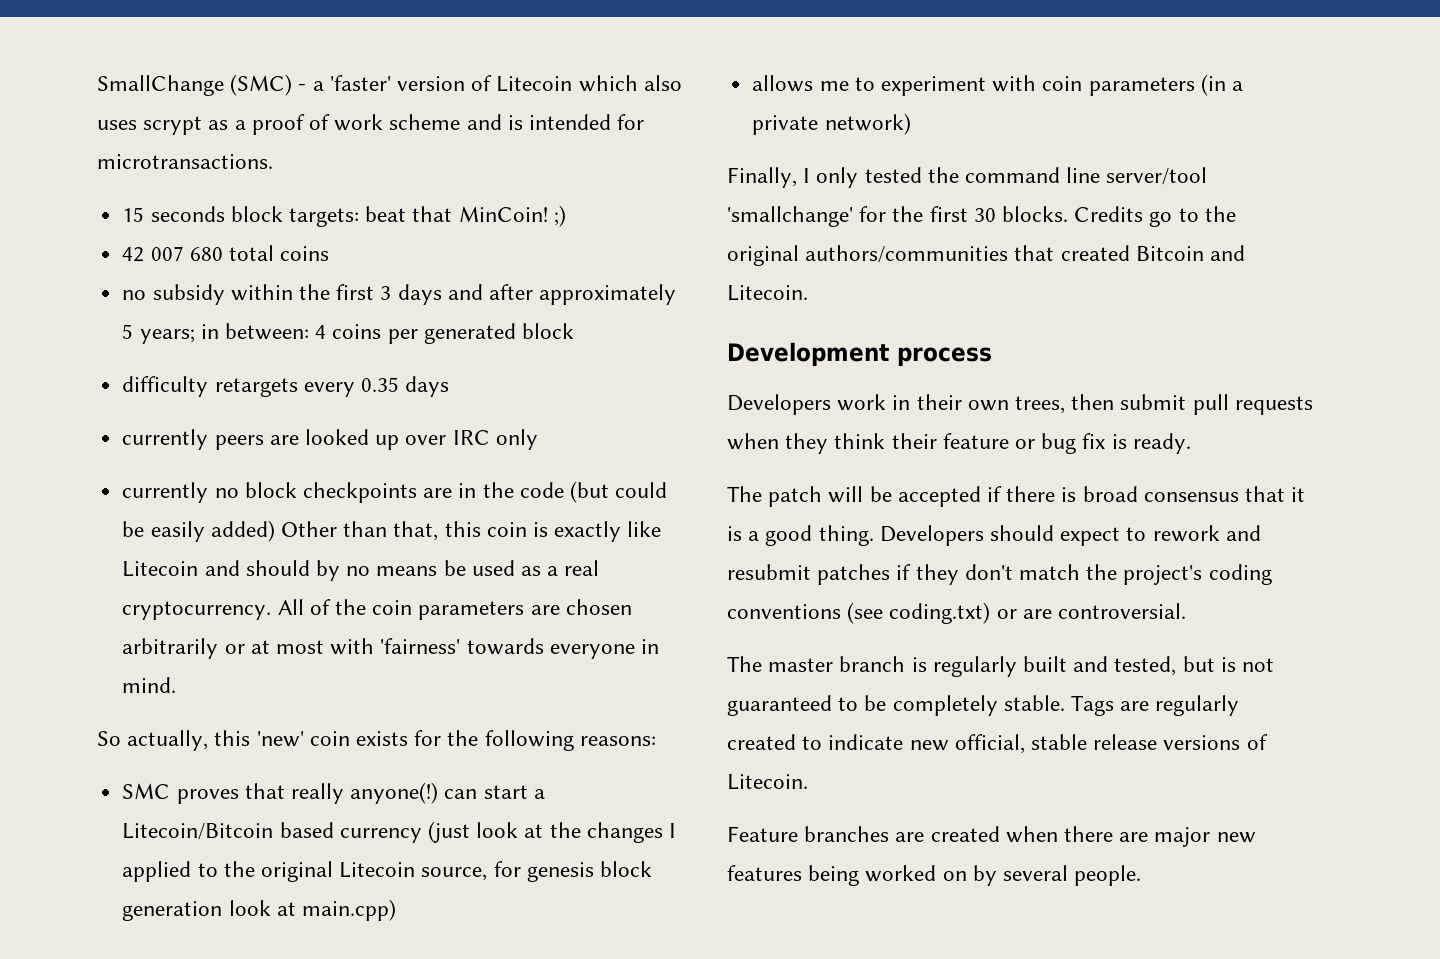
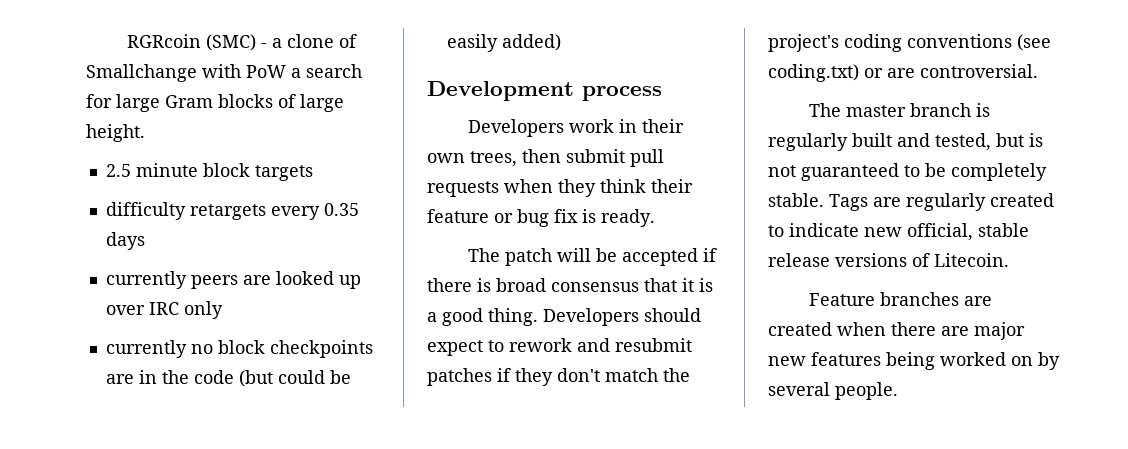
- SmallChange (SMC) - a 'faster' version of Litecoin which also uses scrypt as a proof of work scheme and is intended for microtransactions.
- 15 seconds block targets: beat that MinCoin! ;)
- 42 007 680 total coins
- no subsidy within the first 3 days and after approximately 5 years; in between: 4 coins per generated block
+ RGRcoin (SMC) - a clone of Smallchange with PoW a search for large Gram blocks of large height.
+ 2.5 minute block targets
- currently no block checkpoints are in the code (but could be easily added) Other than that, this coin is exactly like Litecoin and should by no means be used as a real cryptocurrency. All of the coin parameters are chosen arbitrarily or at most with 'fairness' towards everyone in mind.
- So actually, this 'new' coin exists for the following reasons:
- SMC proves that really anyone(!) can start a Litecoin/Bitcoin based currency (just look at the changes I applied to the original Litecoin source, for genesis block generation look at main.cpp)
- allows me to experiment with coin parameters (in a private network)
- Finally, I only tested the command line server/tool 'smallchange' for the first 30 blocks. Credits go to the original authors/communities that created Bitcoin and Litecoin.
+ currently no block checkpoints are in the code (but could be easily added)

